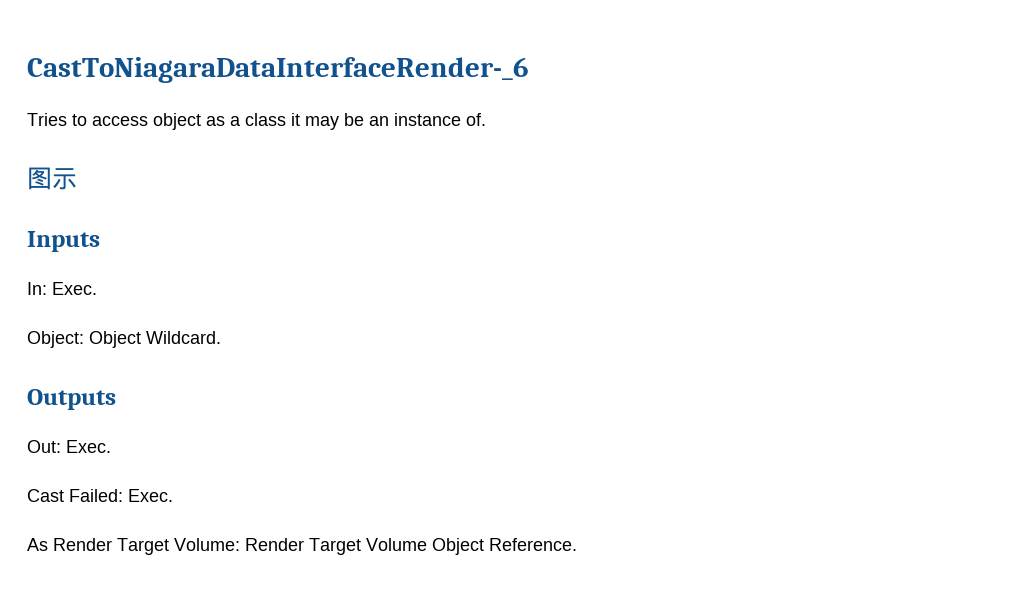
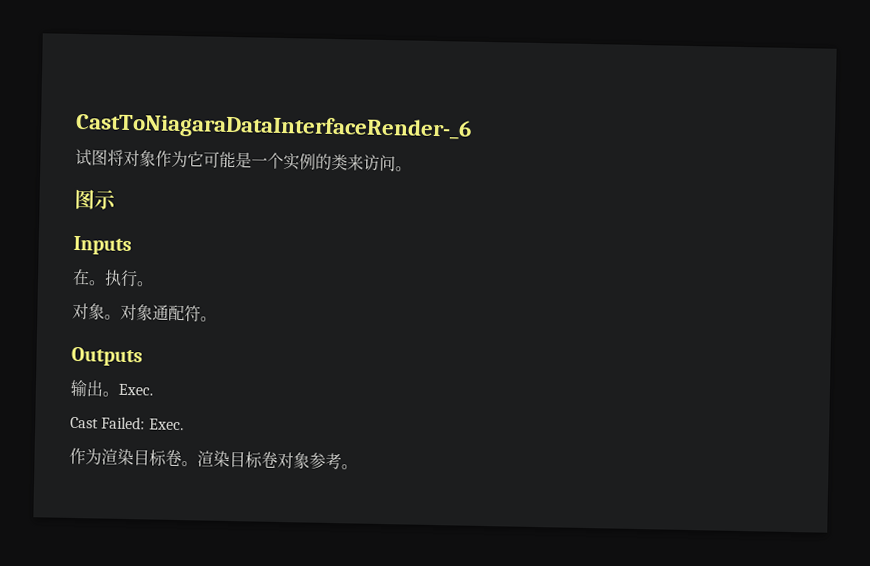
- Tries to access object as a class it may be an instance of.
+ 试图将对象作为它可能是一个实例的类来访问。
  图示
  Inputs
- In: Exec.
- Object: Object Wildcard.
+ 在。执行。
+ 对象。对象通配符。
- Out: Exec.
+ 输出。Exec.
- As Render Target Volume: Render Target Volume Object Reference.
+ 作为渲染目标卷。渲染目标卷对象参考。

